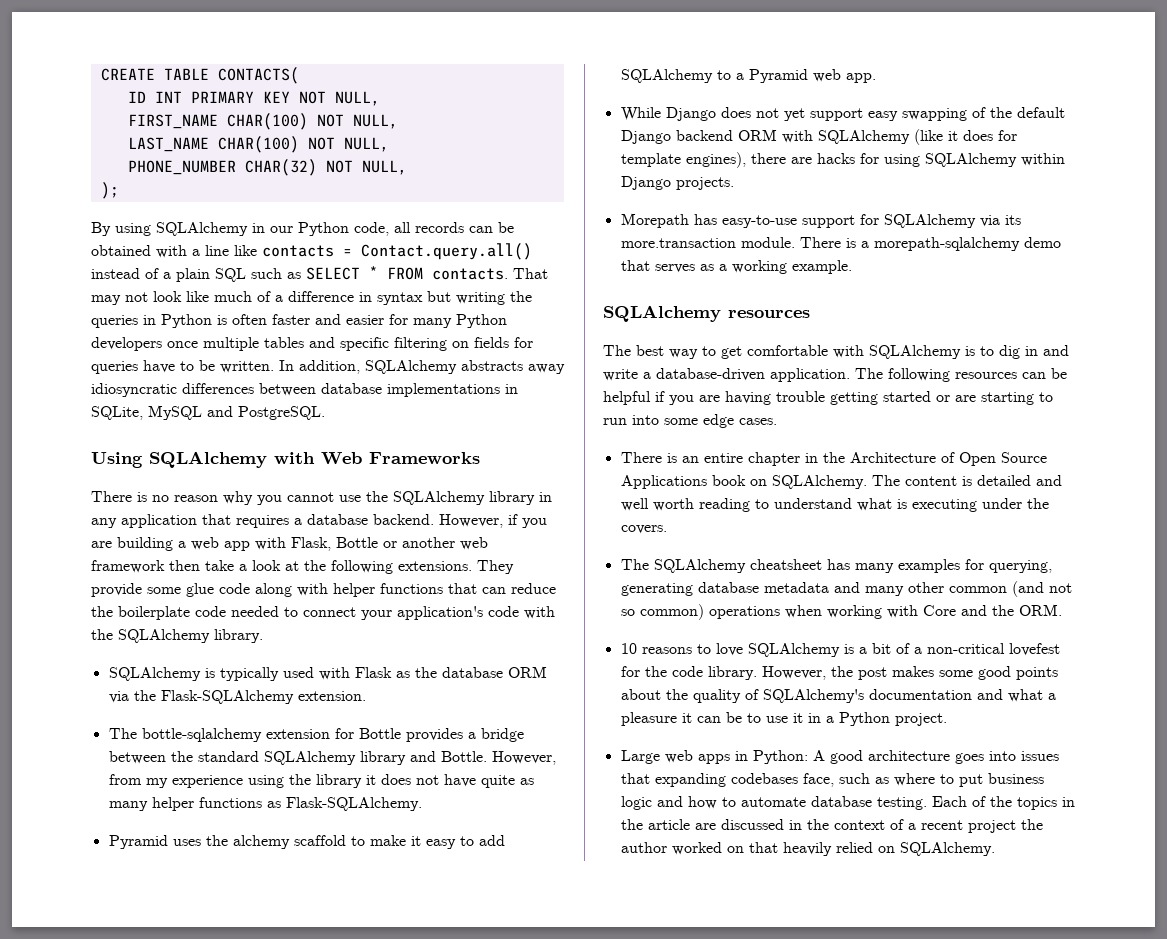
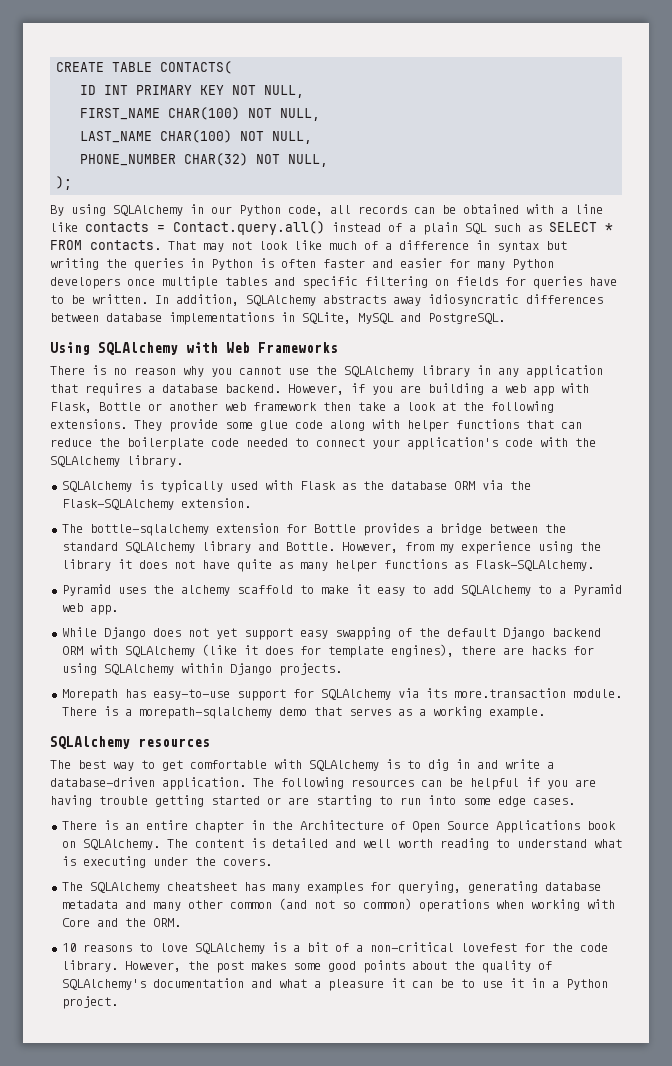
- Large web apps in Python: A good architecture goes into issues that expanding codebases face, such as where to put business logic and how to automate database testing. Each of the topics in the article are discussed in the context of a recent project the author worked on that heavily relied on SQLAlchemy.

